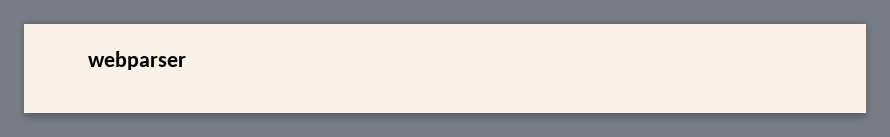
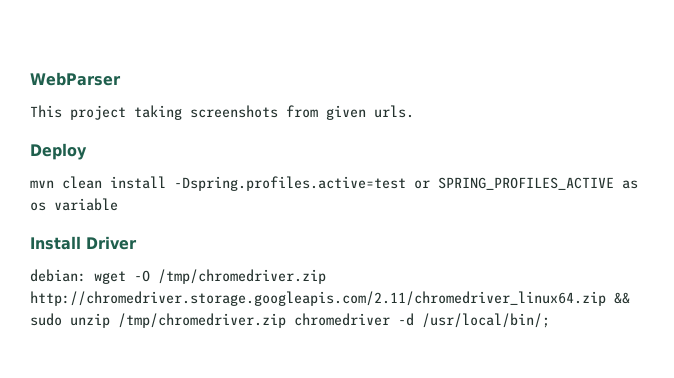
- webparser
+ WebParser
+ This project taking screenshots from given urls.
+ Deploy
+ mvn clean install -Dspring.profiles.active=test or SPRING_PROFILES_ACTIVE as os variable
+ Install Driver
+ debian: wget -O /tmp/chromedriver.zip http://chromedriver.storage.googleapis.com/2.11/chromedriver_linux64.zip && sudo unzip /tmp/chromedriver.zip chromedriver -d /usr/local/bin/;

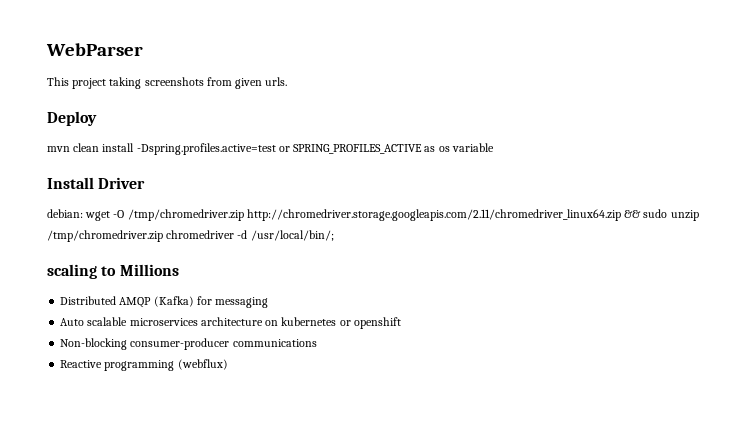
+ scaling to Millions
+ Distributed AMQP (Kafka) for messaging
+ Auto scalable microservices architecture on kubernetes or openshift
+ Non-blocking consumer-producer communications
+ Reactive programming (webflux)

